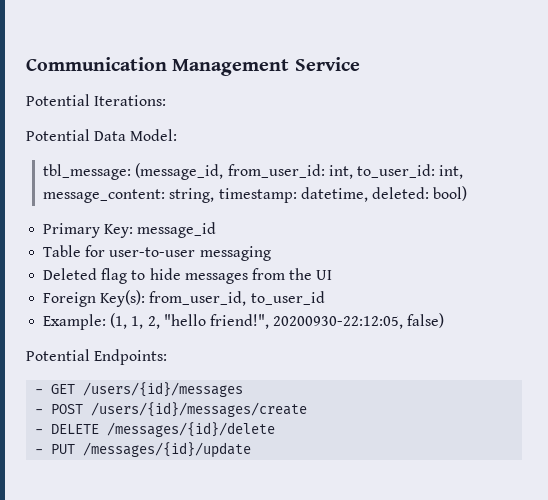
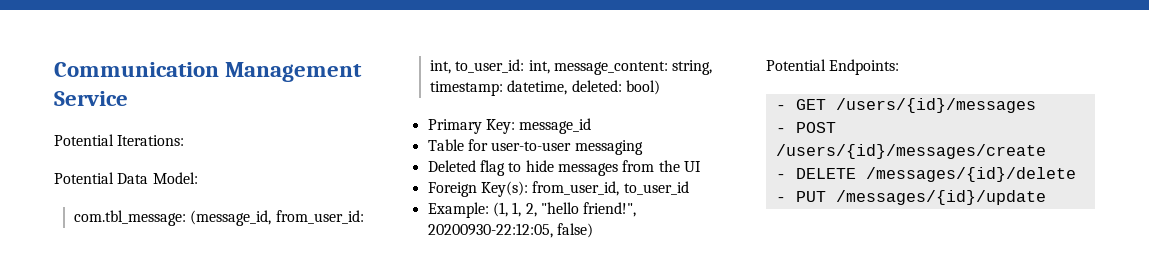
- tbl_message: (message_id, from_user_id: int, to_user_id: int, message_content: string, timestamp: datetime, deleted: bool)
+ com.tbl_message: (message_id, from_user_id: int, to_user_id: int, message_content: string, timestamp: datetime, deleted: bool)

